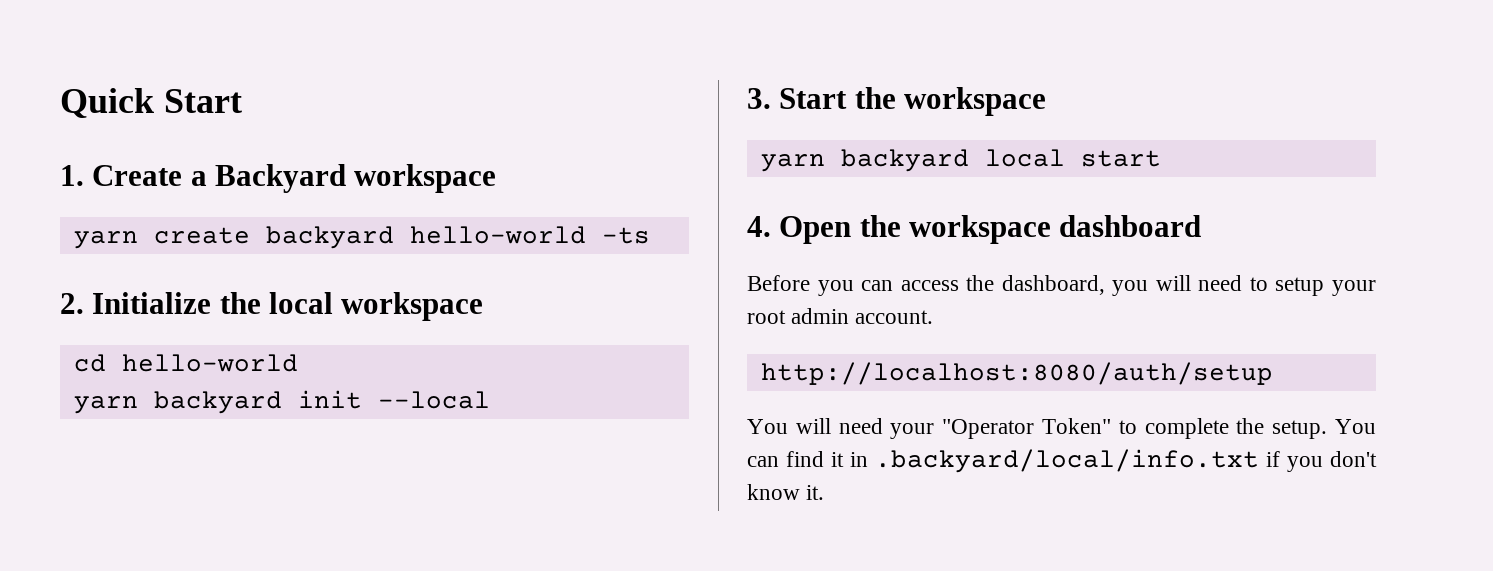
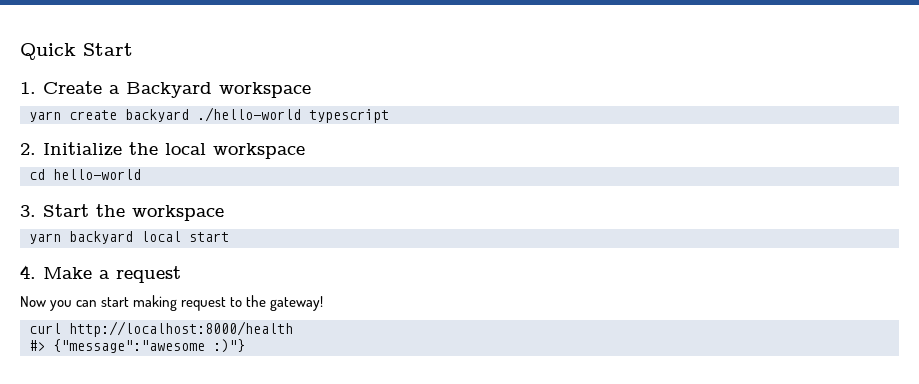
- yarn create backyard hello-world -ts
+ yarn create backyard ./hello-world typescript
- yarn backyard init --local
- 4. Open the workspace dashboard
- Before you can access the dashboard, you will need to setup your root admin account.
- http://localhost:8080/auth/setup
- You will need your "Operator Token" to complete the setup. You can find it in .backyard/local/info.txt if you don't know it.
+ 4. Make a request
+ Now you can start making request to the gateway!
+ curl http://localhost:8000/health
+ #> {"message":"awesome :)"}

